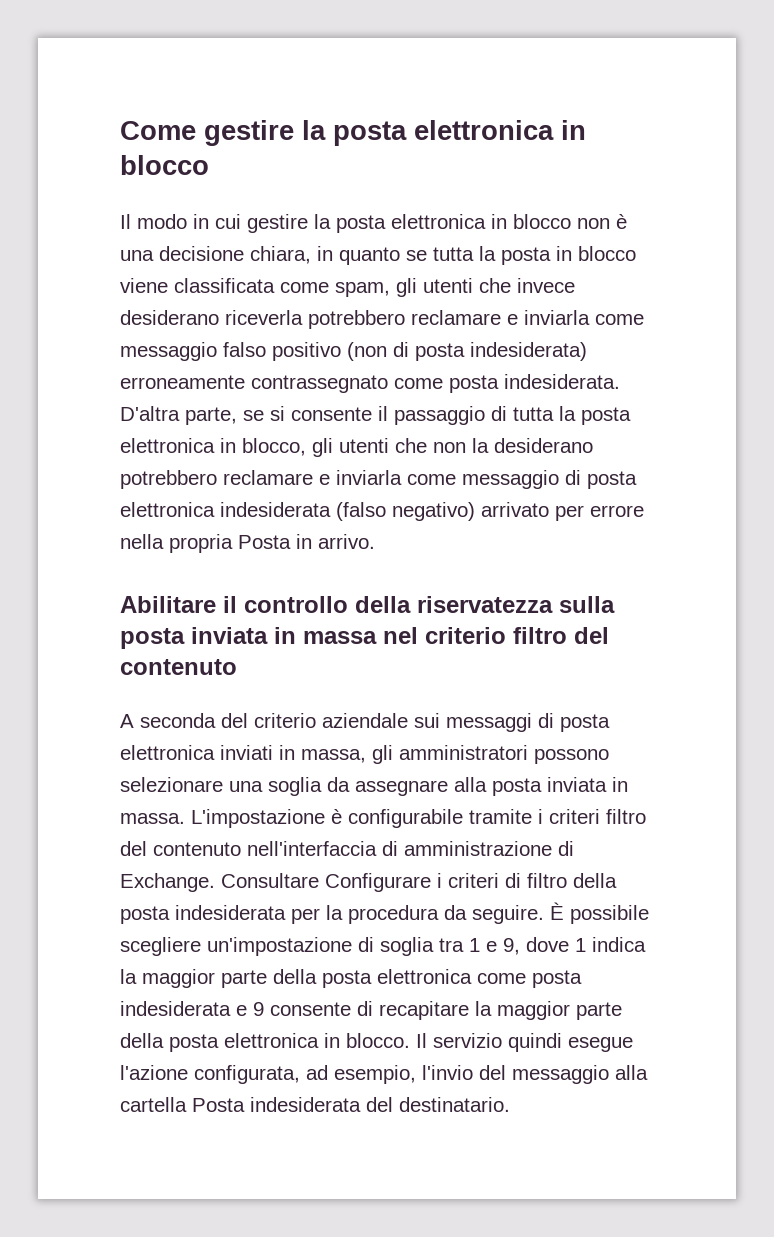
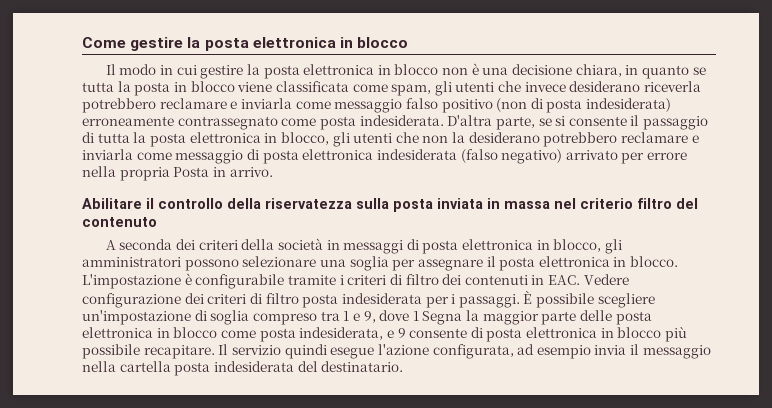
- A seconda del criterio aziendale sui messaggi di posta elettronica inviati in massa, gli amministratori possono selezionare una soglia da assegnare alla posta inviata in massa.
+ A seconda dei criteri della società in messaggi di posta elettronica in blocco, gli amministratori possono selezionare una soglia per assegnare il posta elettronica in blocco.
- L'impostazione è configurabile tramite i criteri filtro del contenuto nell'interfaccia di amministrazione di Exchange. Consultare Configurare i criteri di filtro della posta indesiderata per la procedura da seguire.
+ L'impostazione è configurabile tramite i criteri di filtro dei contenuti in EAC. Vedere configurazione dei criteri di filtro posta indesiderata per i passaggi.
- È possibile scegliere un'impostazione di soglia tra 1 e 9, dove 1 indica la maggior parte della posta elettronica come posta indesiderata e 9 consente di recapitare la maggior parte della posta elettronica in blocco.
+ È possibile scegliere un'impostazione di soglia compreso tra 1 e 9, dove 1 Segna la maggior parte delle posta elettronica in blocco come posta indesiderata, e 9 consente di posta elettronica in blocco più possibile recapitare.
- Il servizio quindi esegue l'azione configurata, ad esempio, l'invio del messaggio alla cartella Posta indesiderata del destinatario.
+ Il servizio quindi esegue l'azione configurata, ad esempio invia il messaggio nella cartella posta indesiderata del destinatario.

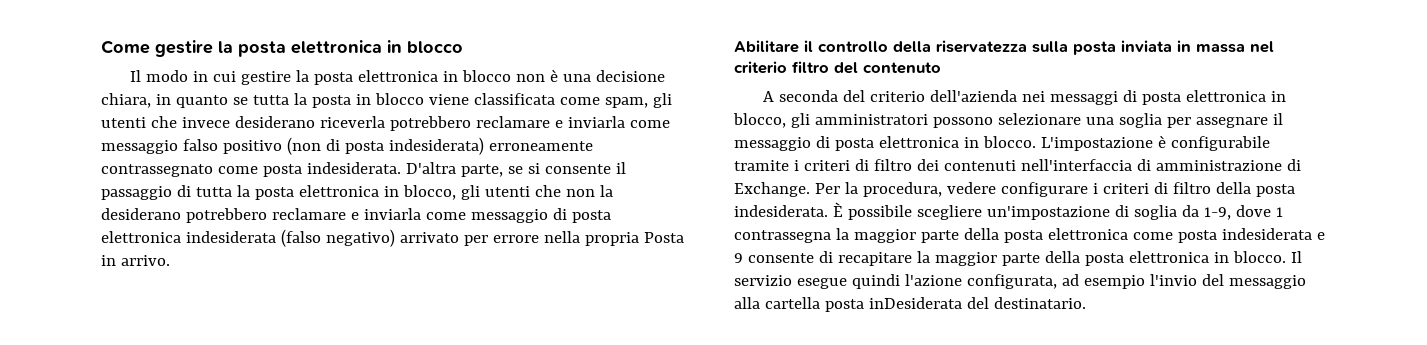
- A seconda dei criteri della società in messaggi di posta elettronica in blocco, gli amministratori possono selezionare una soglia per assegnare il posta elettronica in blocco.
+ A seconda del criterio dell'azienda nei messaggi di posta elettronica in blocco, gli amministratori possono selezionare una soglia per assegnare il messaggio di posta elettronica in blocco.
- L'impostazione è configurabile tramite i criteri di filtro dei contenuti in EAC. Vedere configurazione dei criteri di filtro posta indesiderata per i passaggi.
+ L'impostazione è configurabile tramite i criteri di filtro dei contenuti nell'interfaccia di amministrazione di Exchange. Per la procedura, vedere configurare i criteri di filtro della posta indesiderata.
- È possibile scegliere un'impostazione di soglia compreso tra 1 e 9, dove 1 Segna la maggior parte delle posta elettronica in blocco come posta indesiderata, e 9 consente di posta elettronica in blocco più possibile recapitare. Il servizio quindi esegue l'azione configurata, ad esempio invia il messaggio nella cartella posta indesiderata del destinatario.
+ È possibile scegliere un'impostazione di soglia da 1-9, dove 1 contrassegna la maggior parte della posta elettronica come posta indesiderata e 9 consente di recapitare la maggior parte della posta elettronica in blocco. Il servizio esegue quindi l'azione configurata, ad esempio l'invio del messaggio alla cartella posta inDesiderata del destinatario.

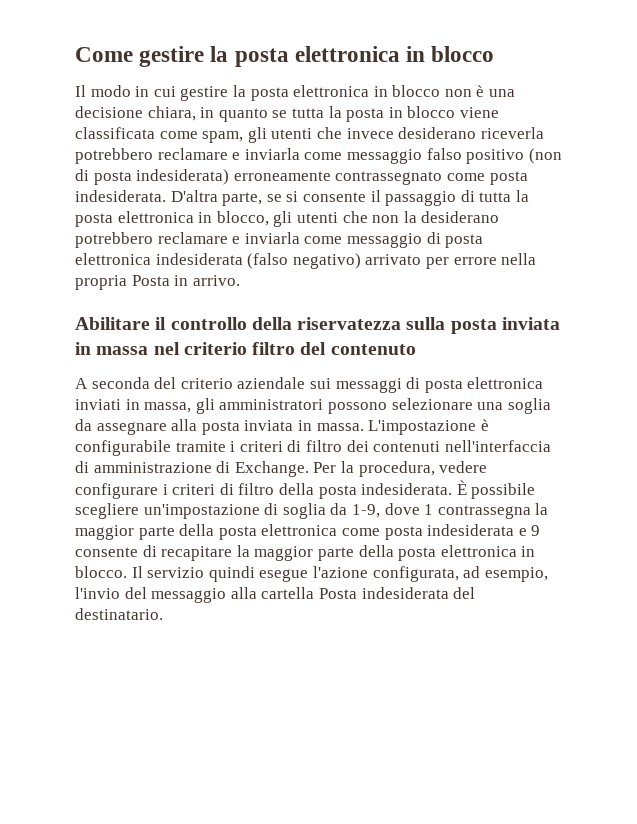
- A seconda del criterio dell'azienda nei messaggi di posta elettronica in blocco, gli amministratori possono selezionare una soglia per assegnare il messaggio di posta elettronica in blocco.
+ A seconda del criterio aziendale sui messaggi di posta elettronica inviati in massa, gli amministratori possono selezionare una soglia da assegnare alla posta inviata in massa.
- Il servizio esegue quindi l'azione configurata, ad esempio l'invio del messaggio alla cartella posta inDesiderata del destinatario.
+ Il servizio quindi esegue l'azione configurata, ad esempio, l'invio del messaggio alla cartella Posta indesiderata del destinatario.

